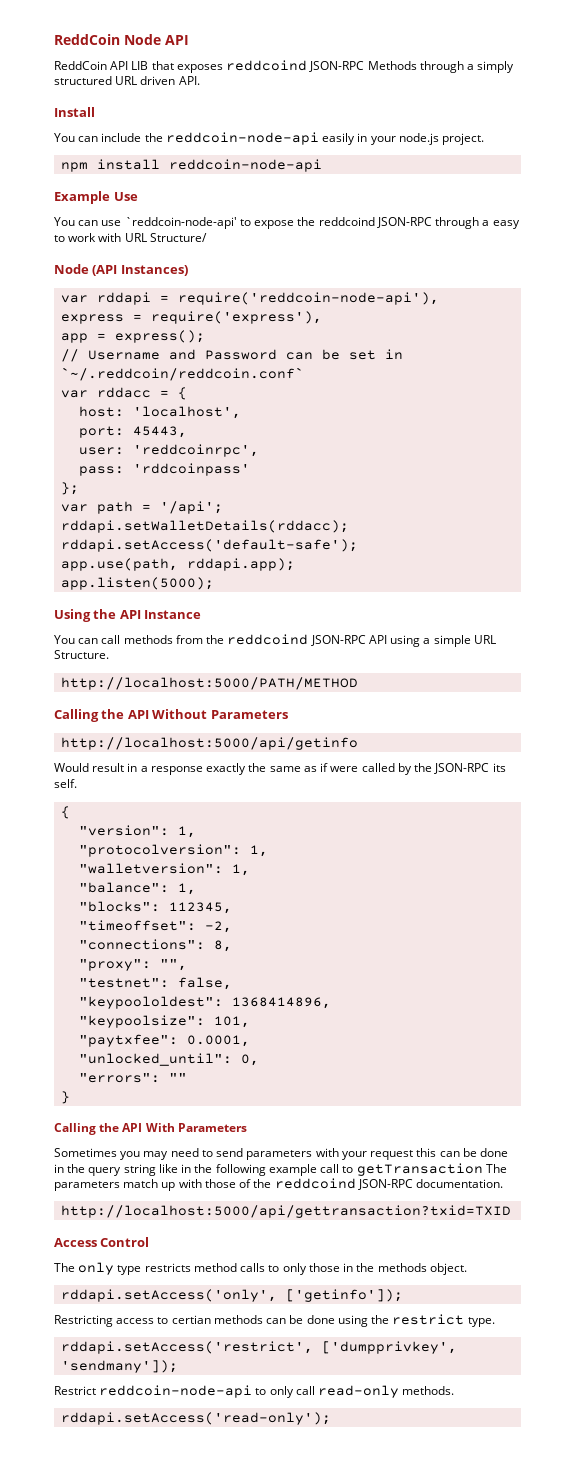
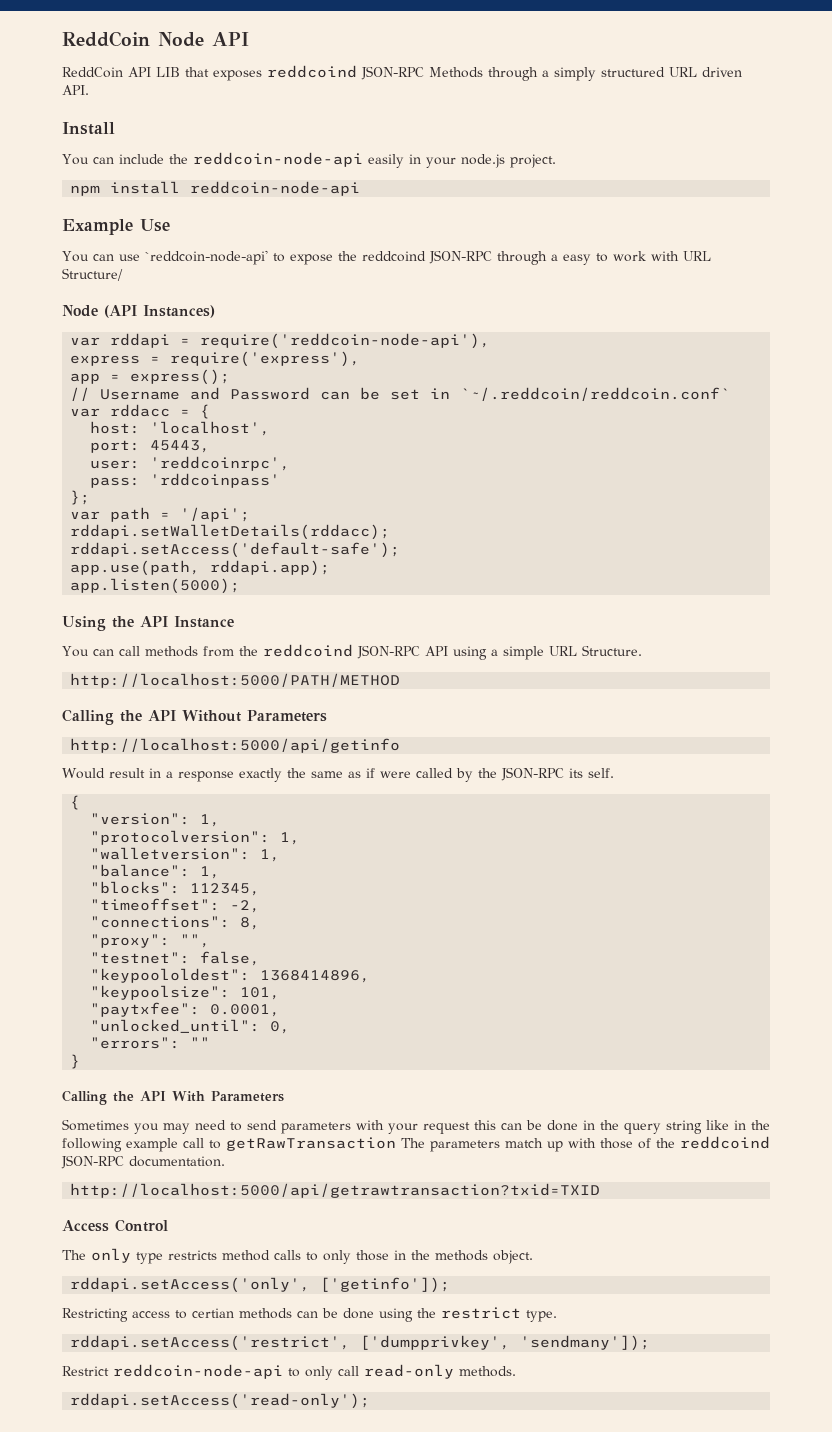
- Sometimes you may need to send parameters with your request this can be done in the query string like in the following example call to getTransaction The parameters match up with those of the reddcoind JSON-RPC documentation.
+ Sometimes you may need to send parameters with your request this can be done in the query string like in the following example call to getRawTransaction The parameters match up with those of the reddcoind JSON-RPC documentation.
- http://localhost:5000/api/gettransaction?txid=TXID
+ http://localhost:5000/api/getrawtransaction?txid=TXID

